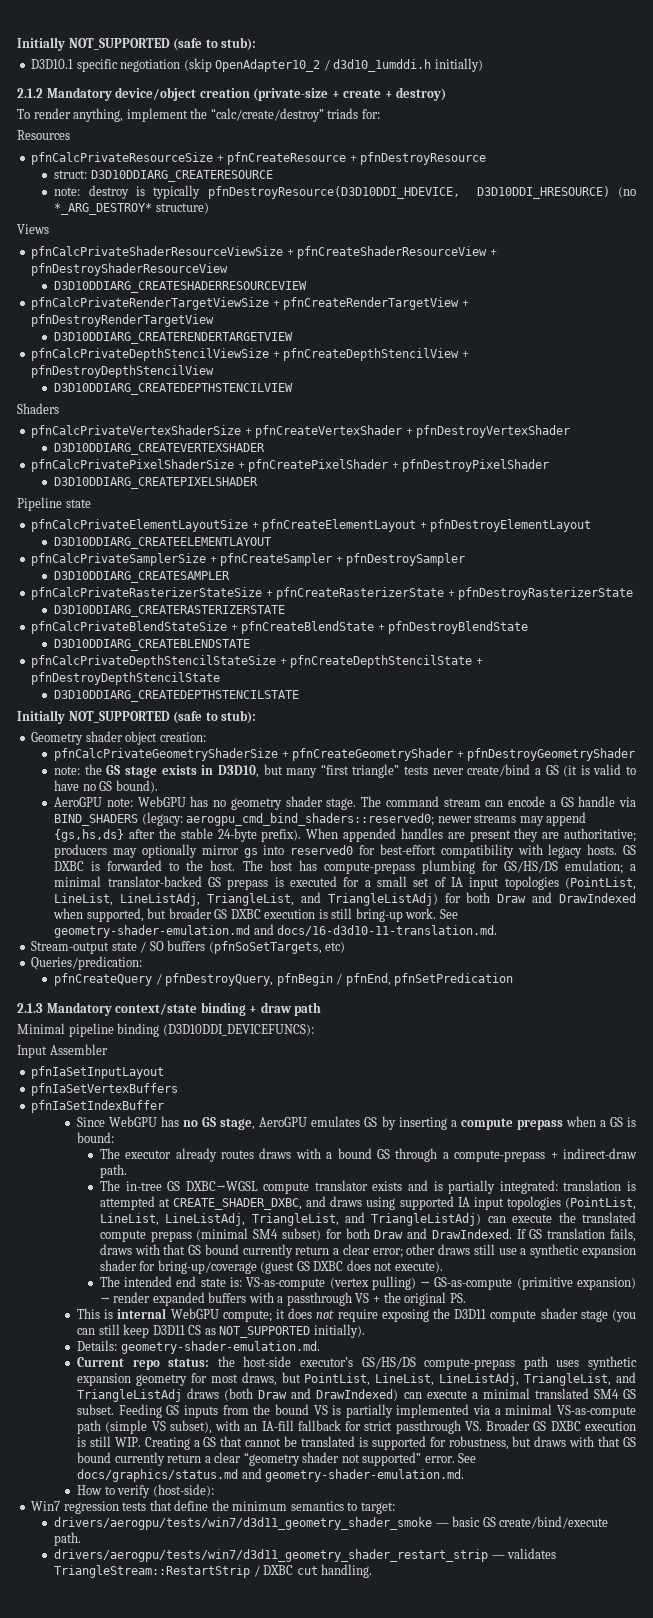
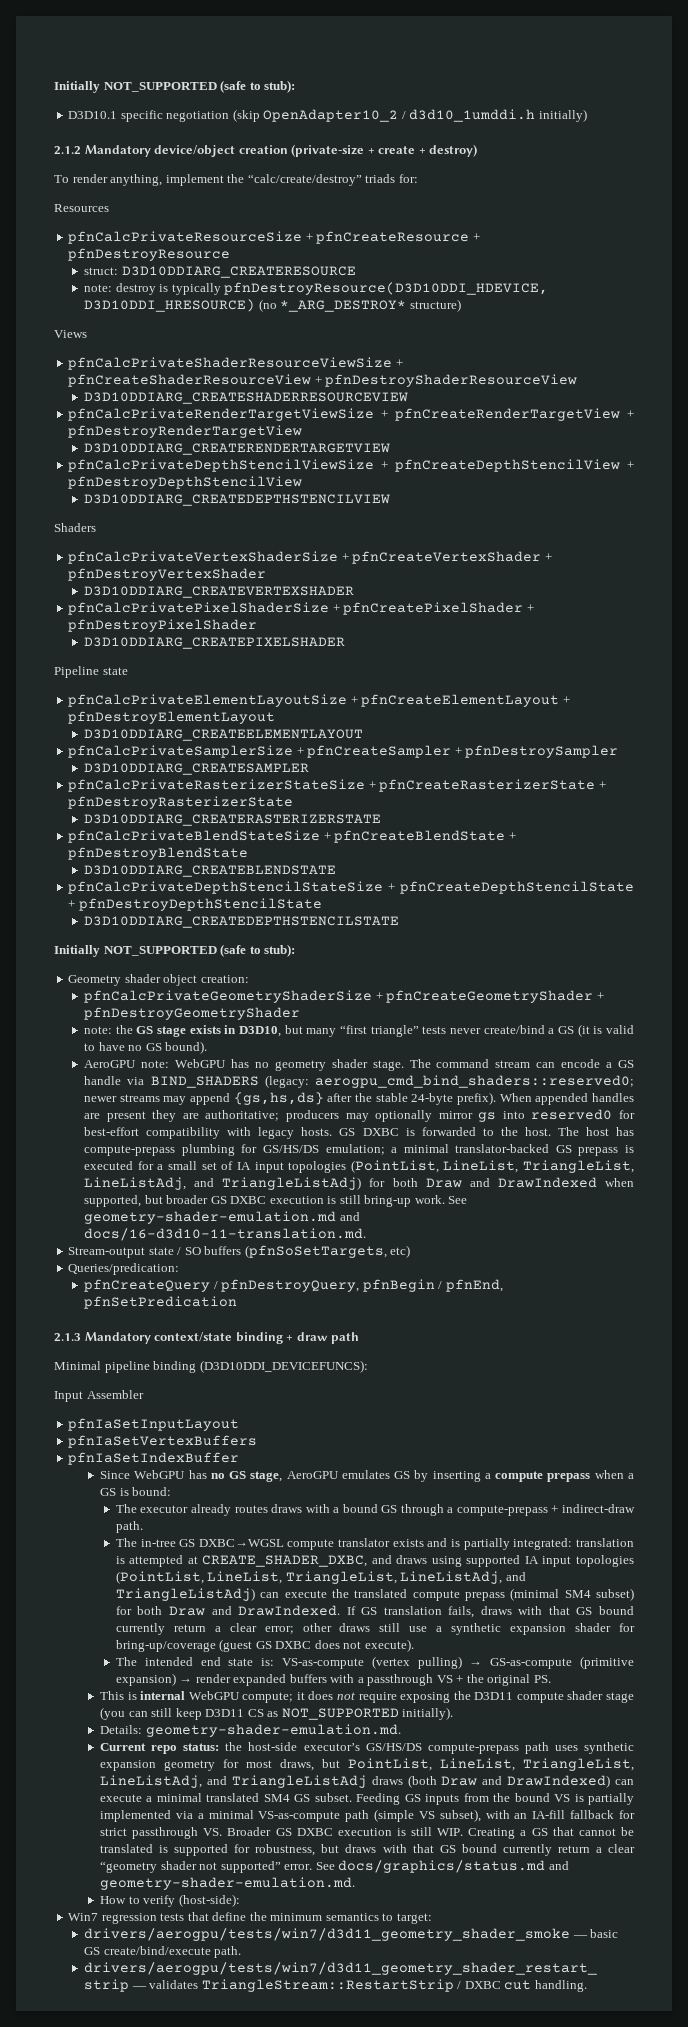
- The host has compute-prepass plumbing for GS/HS/DS emulation; a minimal translator-backed GS prepass is executed for a small set of IA input topologies (PointList, LineList, LineListAdj, TriangleList, and TriangleListAdj) for both Draw and DrawIndexed when supported, but broader GS DXBC execution is still bring-up work.
+ The host has compute-prepass plumbing for GS/HS/DS emulation; a minimal translator-backed GS prepass is executed for a small set of IA input topologies (PointList, LineList, TriangleList, LineListAdj, and TriangleListAdj) for both Draw and DrawIndexed when supported, but broader GS DXBC execution is still bring-up work.
- The in-tree GS DXBC→WGSL compute translator exists and is partially integrated: translation is attempted at CREATE_SHADER_DXBC, and draws using supported IA input topologies (PointList, LineList, LineListAdj, TriangleList, and TriangleListAdj) can execute the translated compute prepass (minimal SM4 subset) for both Draw and DrawIndexed.
+ The in-tree GS DXBC→WGSL compute translator exists and is partially integrated: translation is attempted at CREATE_SHADER_DXBC, and draws using supported IA input topologies (PointList, LineList, TriangleList, LineListAdj, and TriangleListAdj) can execute the translated compute prepass (minimal SM4 subset) for both Draw and DrawIndexed.
- Current repo status: the host-side executor’s GS/HS/DS compute-prepass path uses synthetic expansion geometry for most draws, but PointList, LineList, LineListAdj, TriangleList, and TriangleListAdj draws (both Draw and DrawIndexed) can execute a minimal translated SM4 GS subset.
+ Current repo status: the host-side executor’s GS/HS/DS compute-prepass path uses synthetic expansion geometry for most draws, but PointList, LineList, TriangleList, LineListAdj, and TriangleListAdj draws (both Draw and DrawIndexed) can execute a minimal translated SM4 GS subset.

